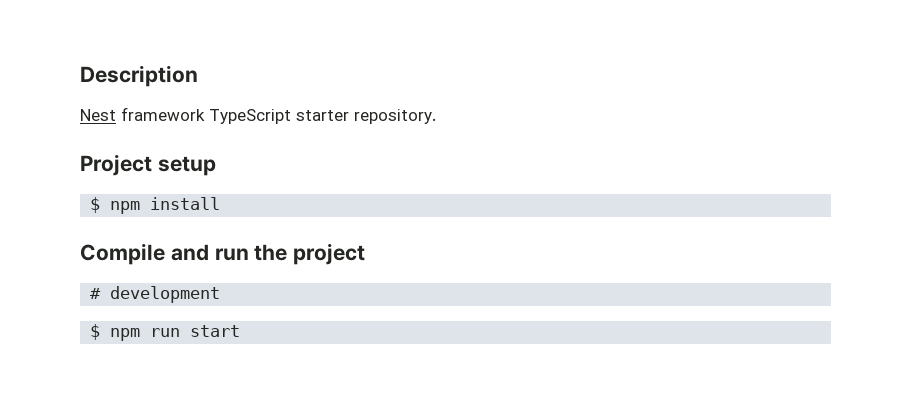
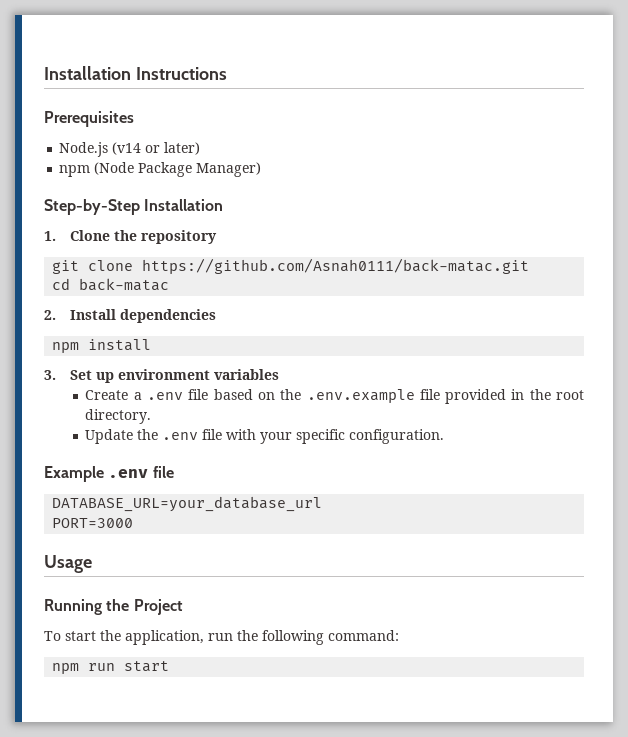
- Description
- Nest framework TypeScript starter repository.
- Project setup
- $ npm install
- Compile and run the project
- # development
- $ npm run start
+ Installation Instructions
+ Prerequisites
+ Node.js (v14 or later)
+ npm (Node Package Manager)
+ Step-by-Step Installation
+ 1. Clone the repository
+ git clone https://github.com/Asnah0111/back-matac.git
+ cd back-matac
+ 2. Install dependencies
+ npm install
+ 3. Set up environment variables
+ Create a .env file based on the .env.example file provided in the root directory.
+ Update the .env file with your specific configuration.
+ Example .env file
+ DATABASE_URL=your_database_url
+ PORT=3000
+ Usage
+ Running the Project
+ To start the application, run the following command:
+ npm run start

